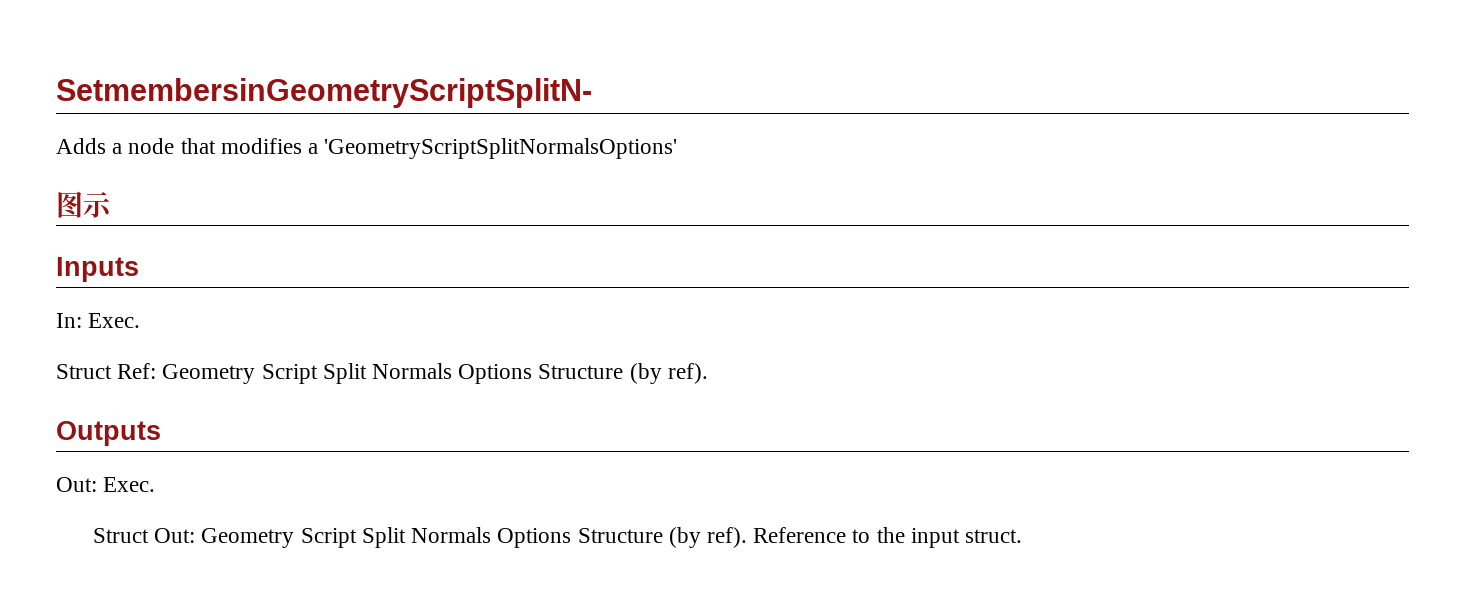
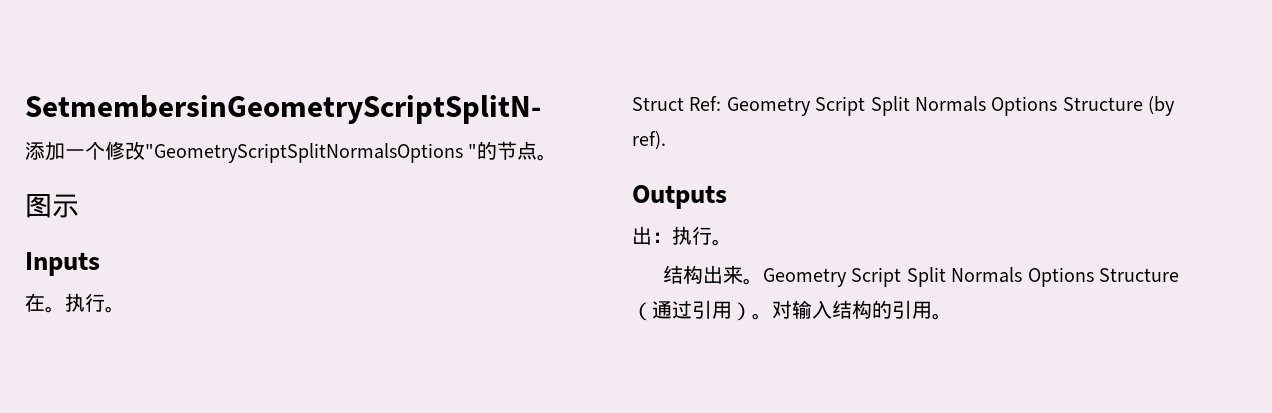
- Adds a node that modifies a 'GeometryScriptSplitNormalsOptions'
+ 添加一个修改"GeometryScriptSplitNormalsOptions "的节点。
- In: Exec.
+ 在。执行。
- Out: Exec.
- Struct Out: Geometry Script Split Normals Options Structure (by ref). Reference to the input struct.
+ 出：执行。
+ 结构出来。Geometry Script Split Normals Options Structure（通过引用）。对输入结构的引用。

